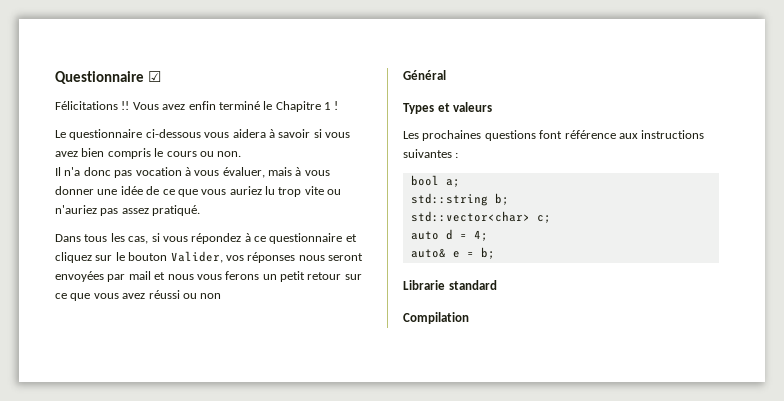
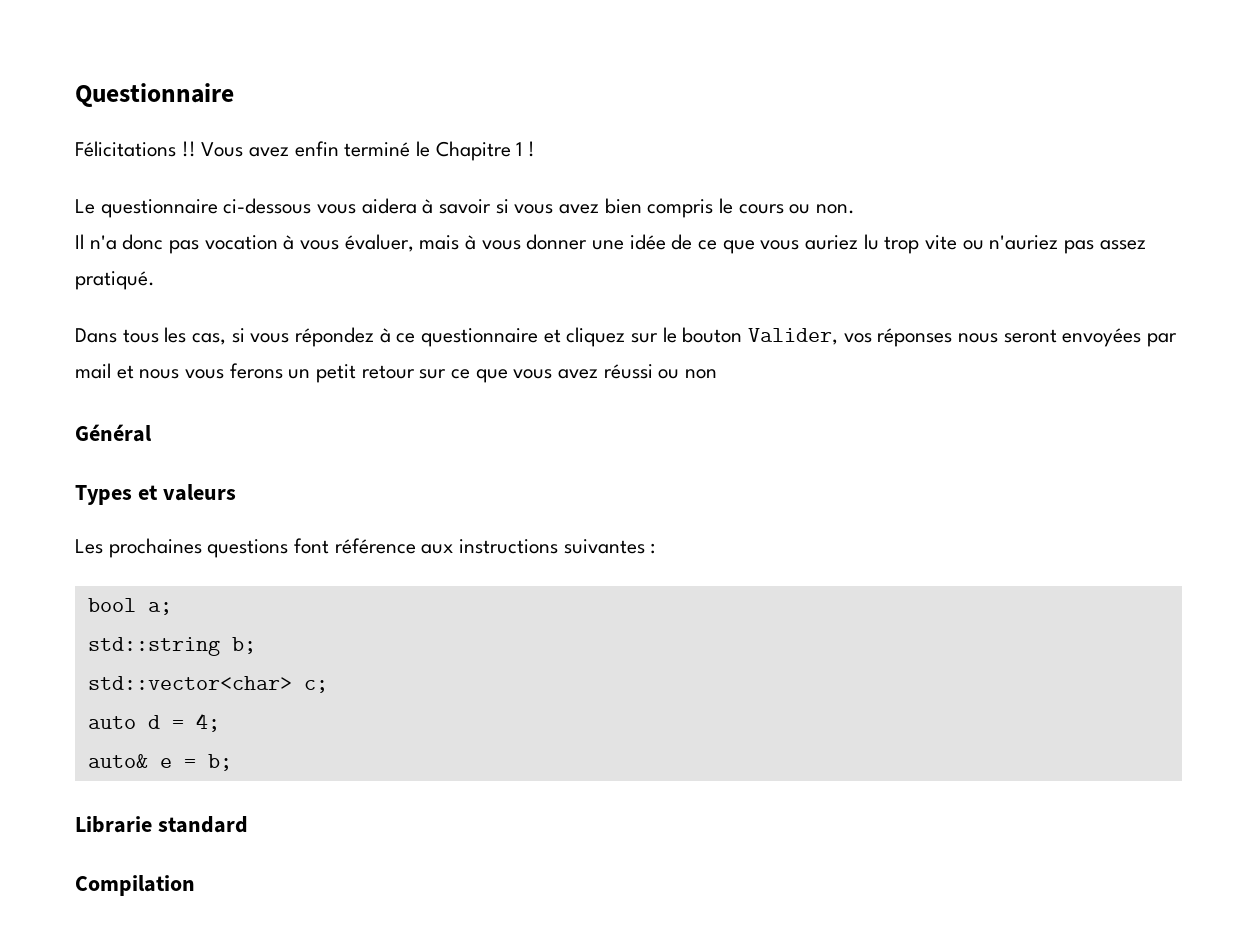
- Questionnaire ☑
+ Questionnaire

